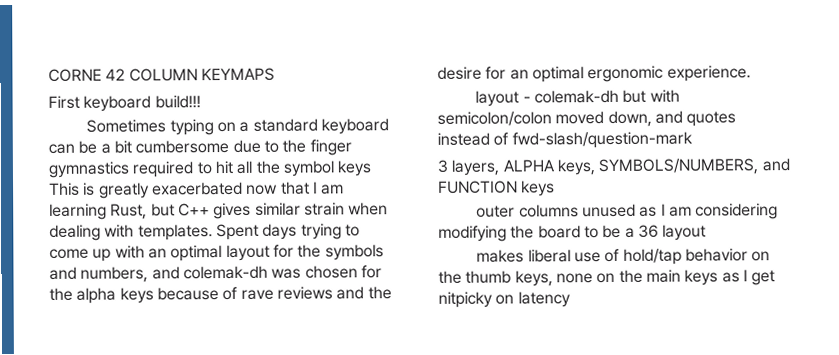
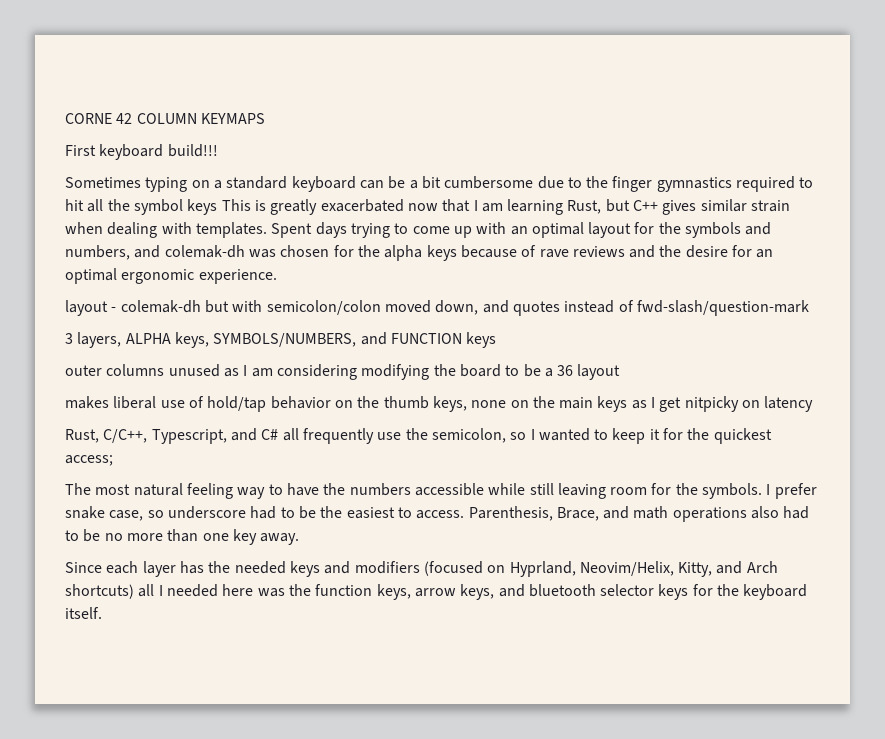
+ Rust, C/C++, Typescript, and C# all frequently use the semicolon, so I wanted to keep it for the quickest access;
+ The most natural feeling way to have the numbers accessible while still leaving room for the symbols. I prefer snake case, so underscore had to be the easiest to access. Parenthesis, Brace, and math operations also had to be no more than one key away.
+ Since each layer has the needed keys and modifiers (focused on Hyprland, Neovim/Helix, Kitty, and Arch shortcuts) all I needed here was the function keys, arrow keys, and bluetooth selector keys for the keyboard itself.

